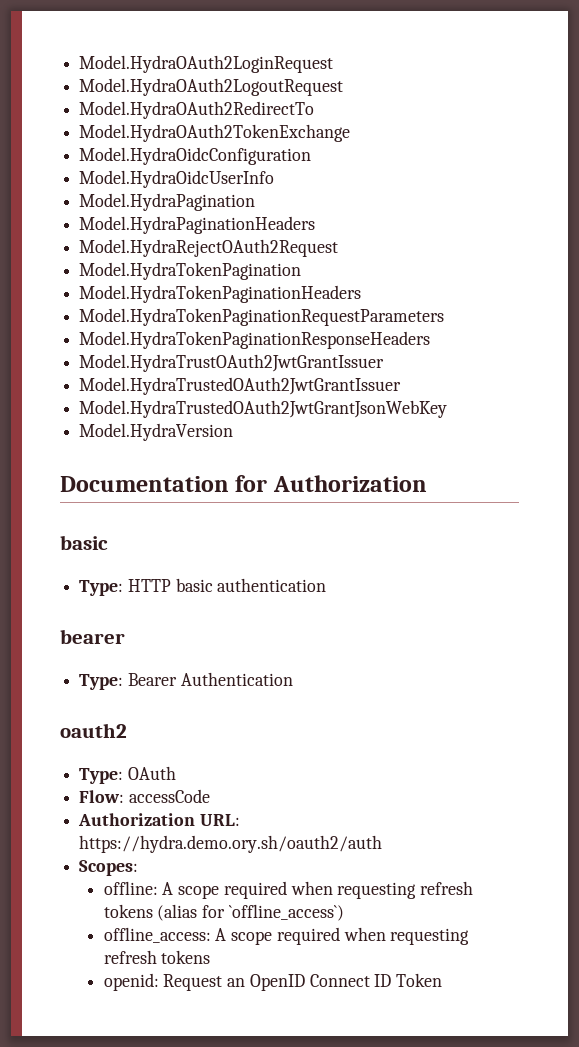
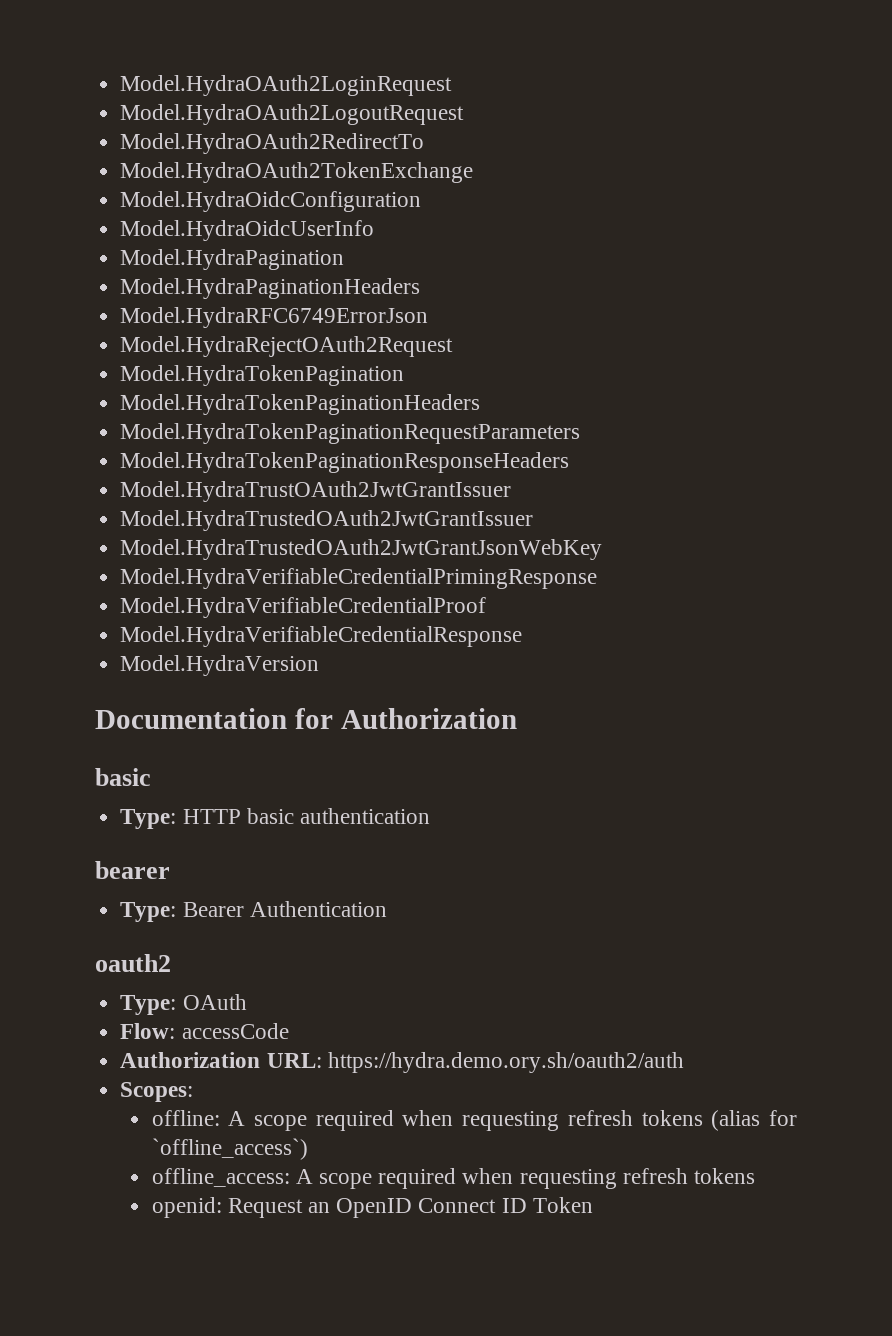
+ Model.HydraRFC6749ErrorJson
+ Model.HydraVerifiableCredentialPrimingResponse
+ Model.HydraVerifiableCredentialProof
+ Model.HydraVerifiableCredentialResponse

